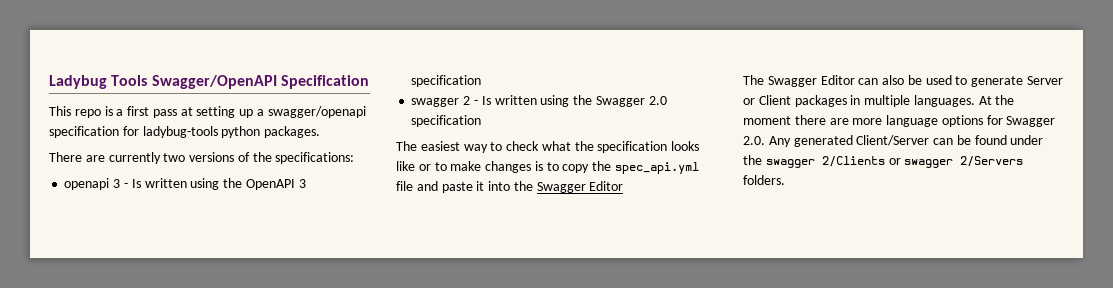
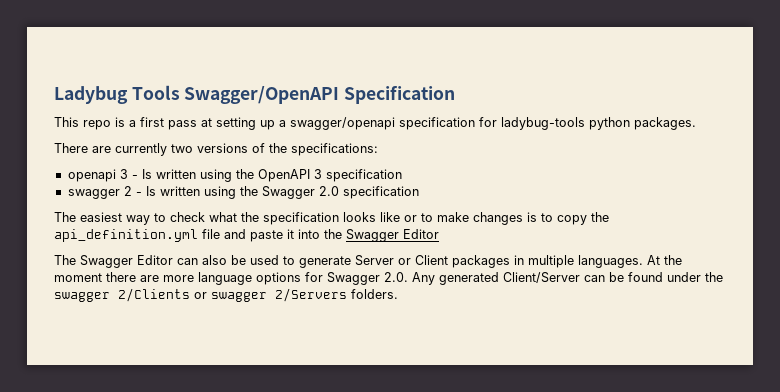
- The easiest way to check what the specification looks like or to make changes is to copy the spec_api.yml file and paste it into the Swagger Editor
+ The easiest way to check what the specification looks like or to make changes is to copy the api_definition.yml file and paste it into the Swagger Editor

